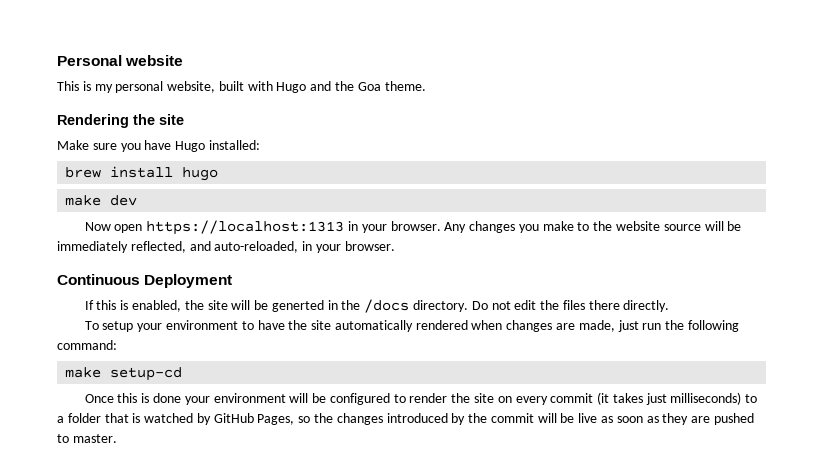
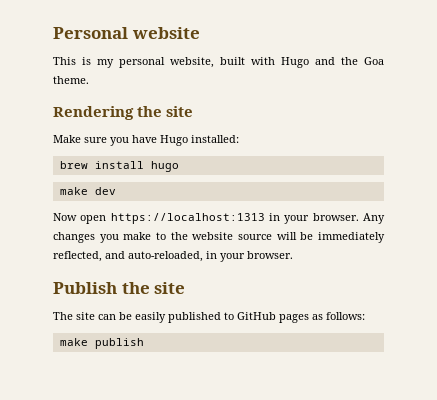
- Continuous Deployment
- If this is enabled, the site will be generted in the /docs directory. Do not edit the files there directly.
- To setup your environment to have the site automatically rendered when changes are made, just run the following command:
- make setup-cd
- Once this is done your environment will be configured to render the site on every commit (it takes just milliseconds) to a folder that is watched by GitHub Pages, so the changes introduced by the commit will be live as soon as they are pushed to master.
+ Publish the site
+ The site can be easily published to GitHub pages as follows:
+ make publish

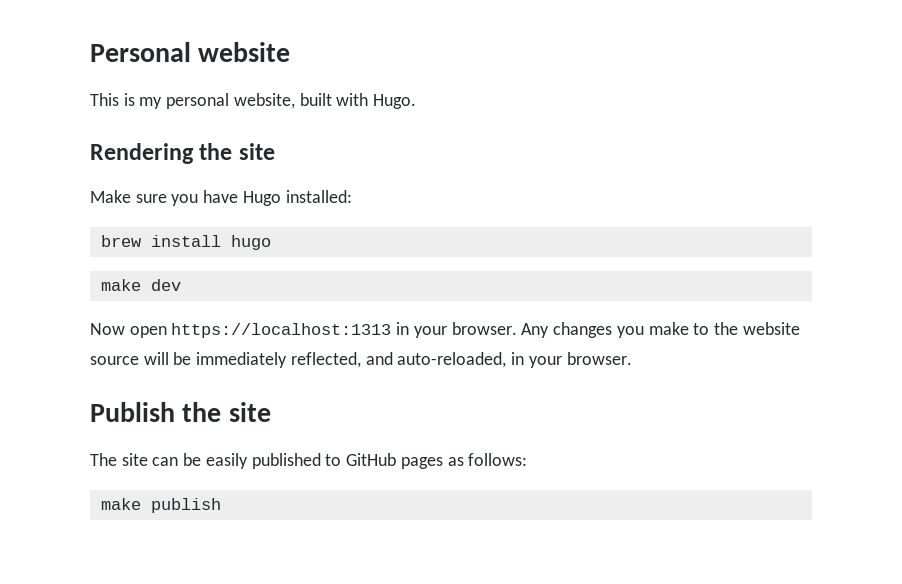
- This is my personal website, built with Hugo and the Goa theme.
+ This is my personal website, built with Hugo.

